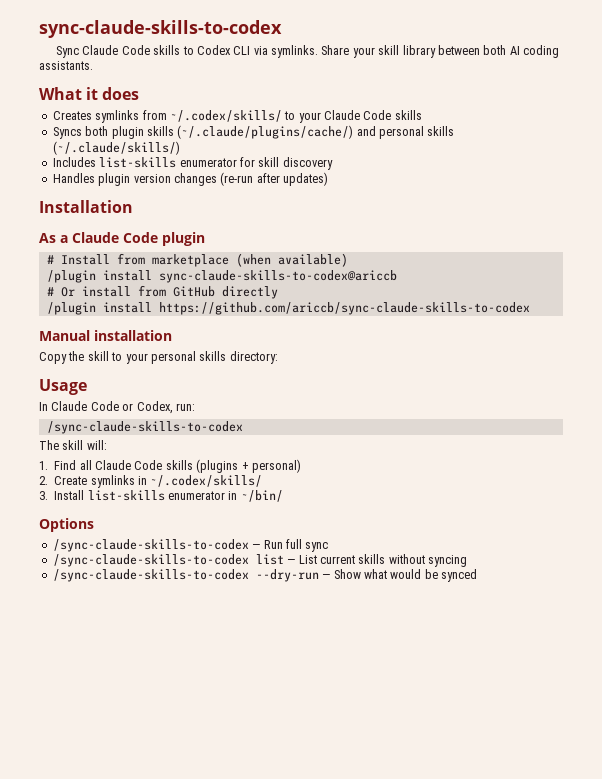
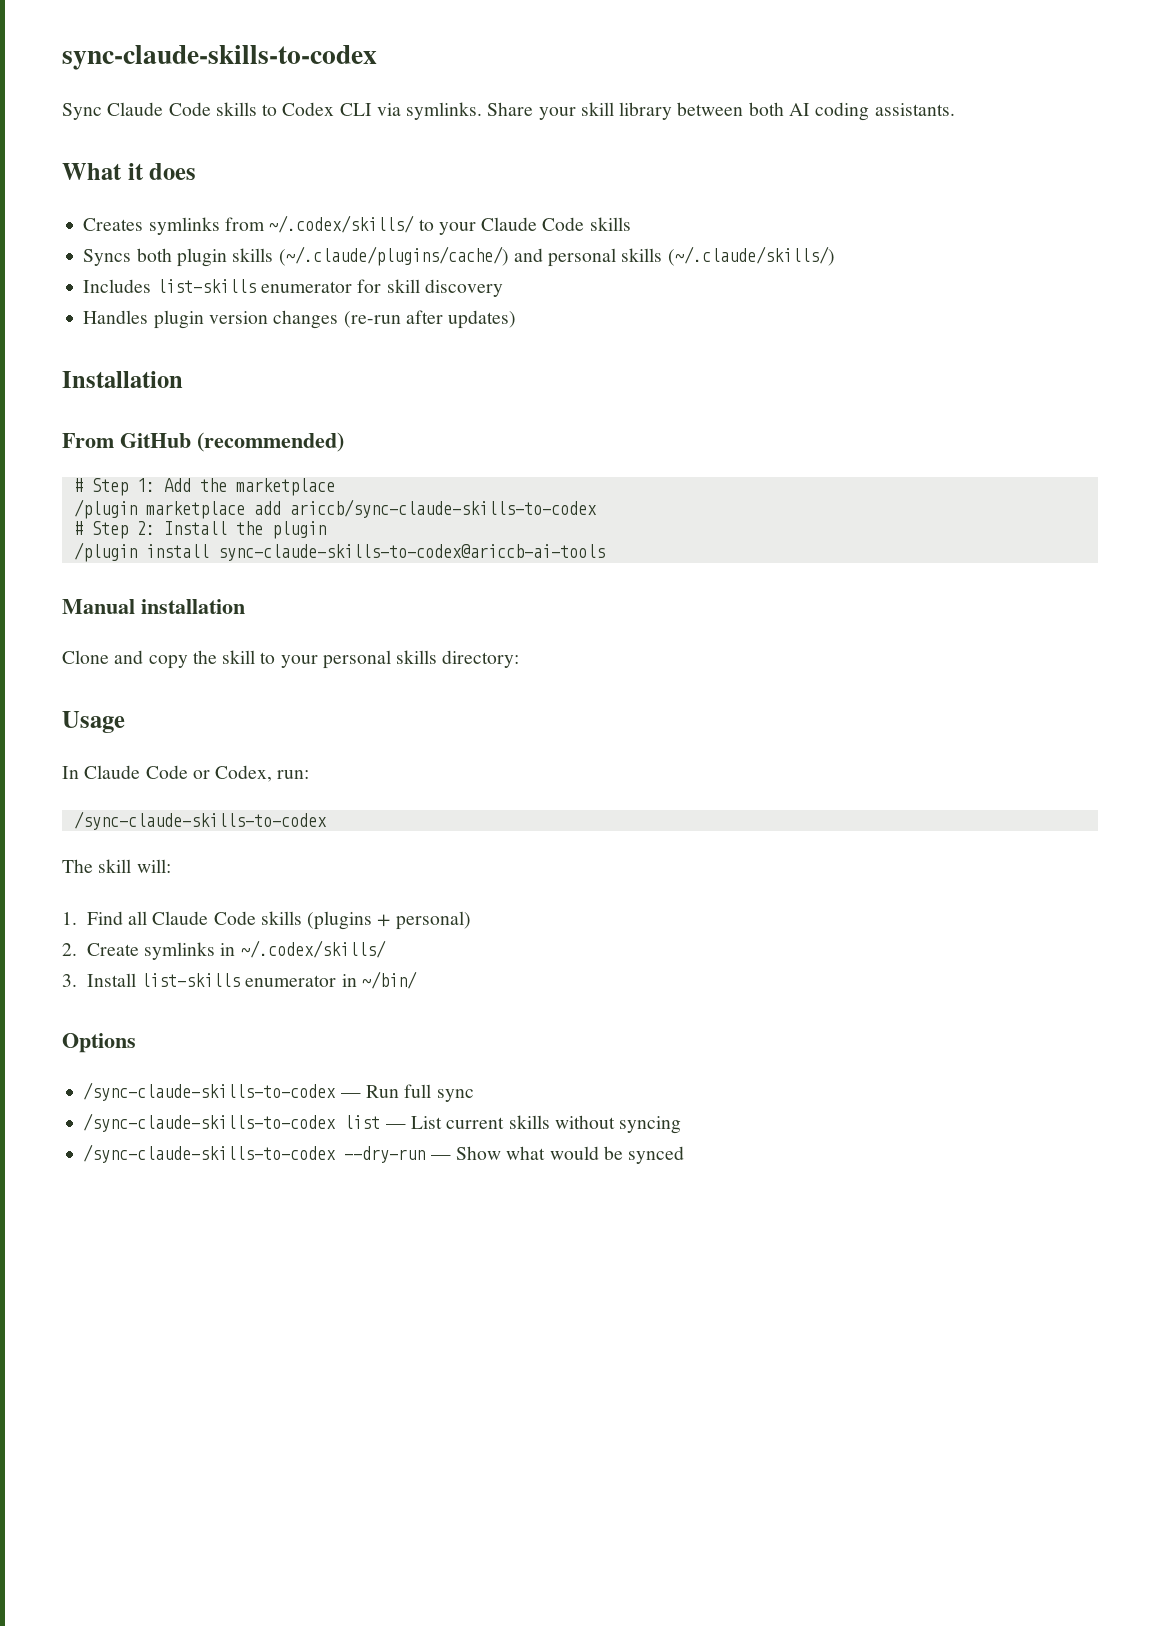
- As a Claude Code plugin
- # Install from marketplace (when available)
- /plugin install sync-claude-skills-to-codex@ariccb
- # Or install from GitHub directly
- /plugin install https://github.com/ariccb/sync-claude-skills-to-codex
+ From GitHub (recommended)
+ # Step 1: Add the marketplace
+ /plugin marketplace add ariccb/sync-claude-skills-to-codex
+ # Step 2: Install the plugin
+ /plugin install sync-claude-skills-to-codex@ariccb-ai-tools
- Copy the skill to your personal skills directory:
+ Clone and copy the skill to your personal skills directory:

